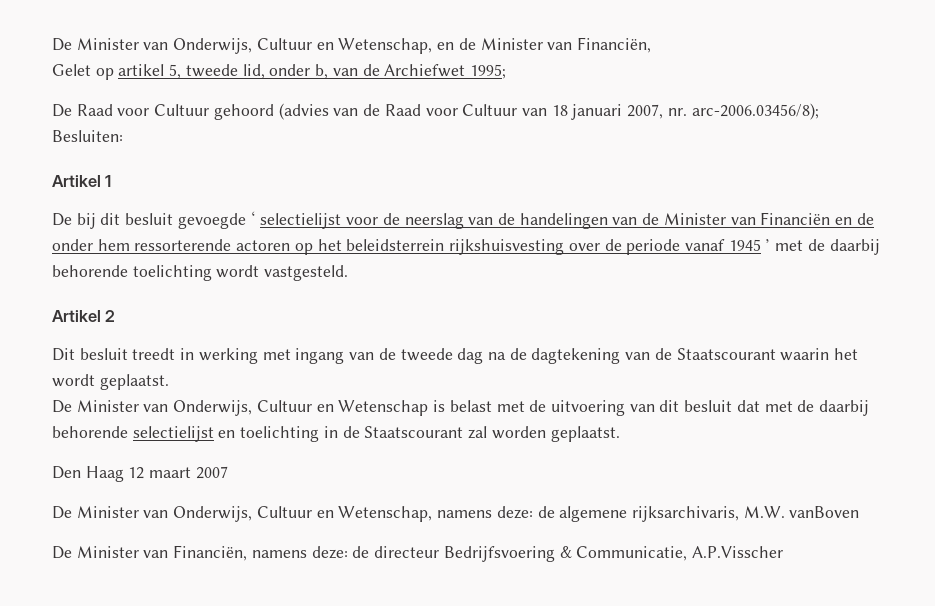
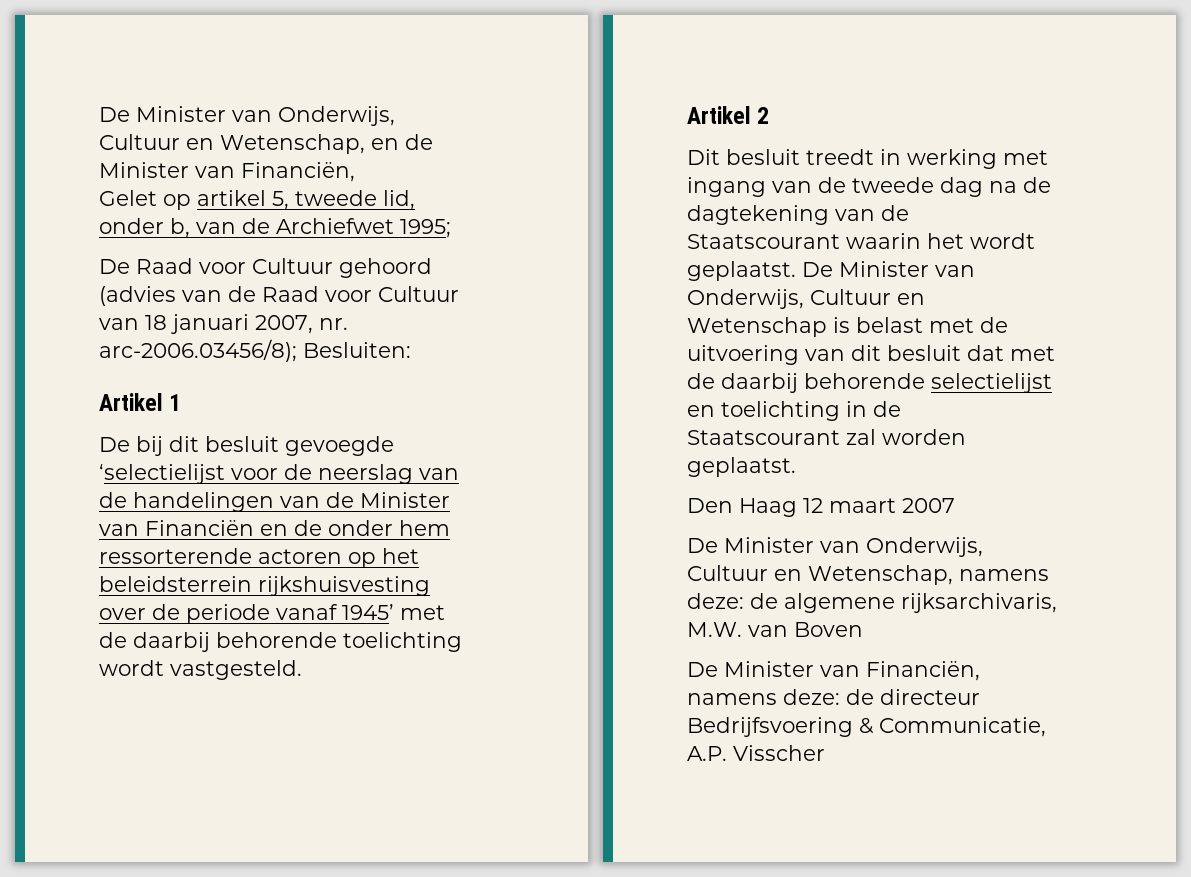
- De bij dit besluit gevoegde ‘ selectielijst voor de neerslag van de handelingen van de Minister van Financiën en de onder hem ressorterende actoren op het beleidsterrein rijkshuisvesting over de periode vanaf 1945 ’ met de daarbij behorende toelichting wordt vastgesteld.
+ De bij dit besluit gevoegde ‘selectielijst voor de neerslag van de handelingen van de Minister van Financiën en de onder hem ressorterende actoren op het beleidsterrein rijkshuisvesting over de periode vanaf 1945’ met de daarbij behorende toelichting wordt vastgesteld.
- Dit besluit treedt in werking met ingang van de tweede dag na de dagtekening van de Staatscourant waarin het wordt geplaatst.
- De Minister van Onderwijs, Cultuur en Wetenschap is belast met de uitvoering van dit besluit dat met de daarbij behorende selectielijst en toelichting in de Staatscourant zal worden geplaatst.
+ Dit besluit treedt in werking met ingang van de tweede dag na de dagtekening van de Staatscourant waarin het wordt geplaatst. De Minister van Onderwijs, Cultuur en Wetenschap is belast met de uitvoering van dit besluit dat met de daarbij behorende selectielijst en toelichting in de Staatscourant zal worden geplaatst.
- De Minister van Onderwijs, Cultuur en Wetenschap, namens deze: de algemene rijksarchivaris, M.W. vanBoven
+ De Minister van Onderwijs, Cultuur en Wetenschap, namens deze: de algemene rijksarchivaris, M.W. van Boven
- De Minister van Financiën, namens deze: de directeur Bedrijfsvoering & Communicatie, A.P.Visscher
+ De Minister van Financiën, namens deze: de directeur Bedrijfsvoering & Communicatie, A.P. Visscher

